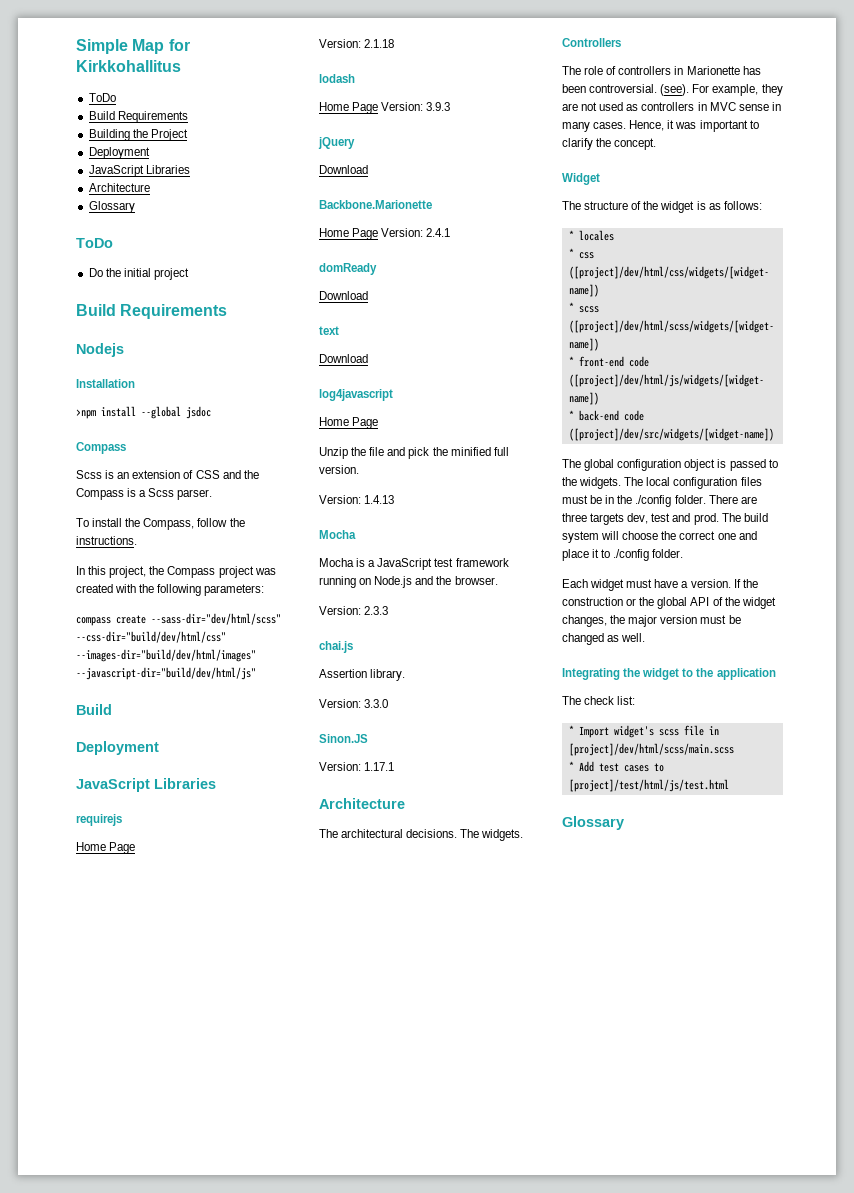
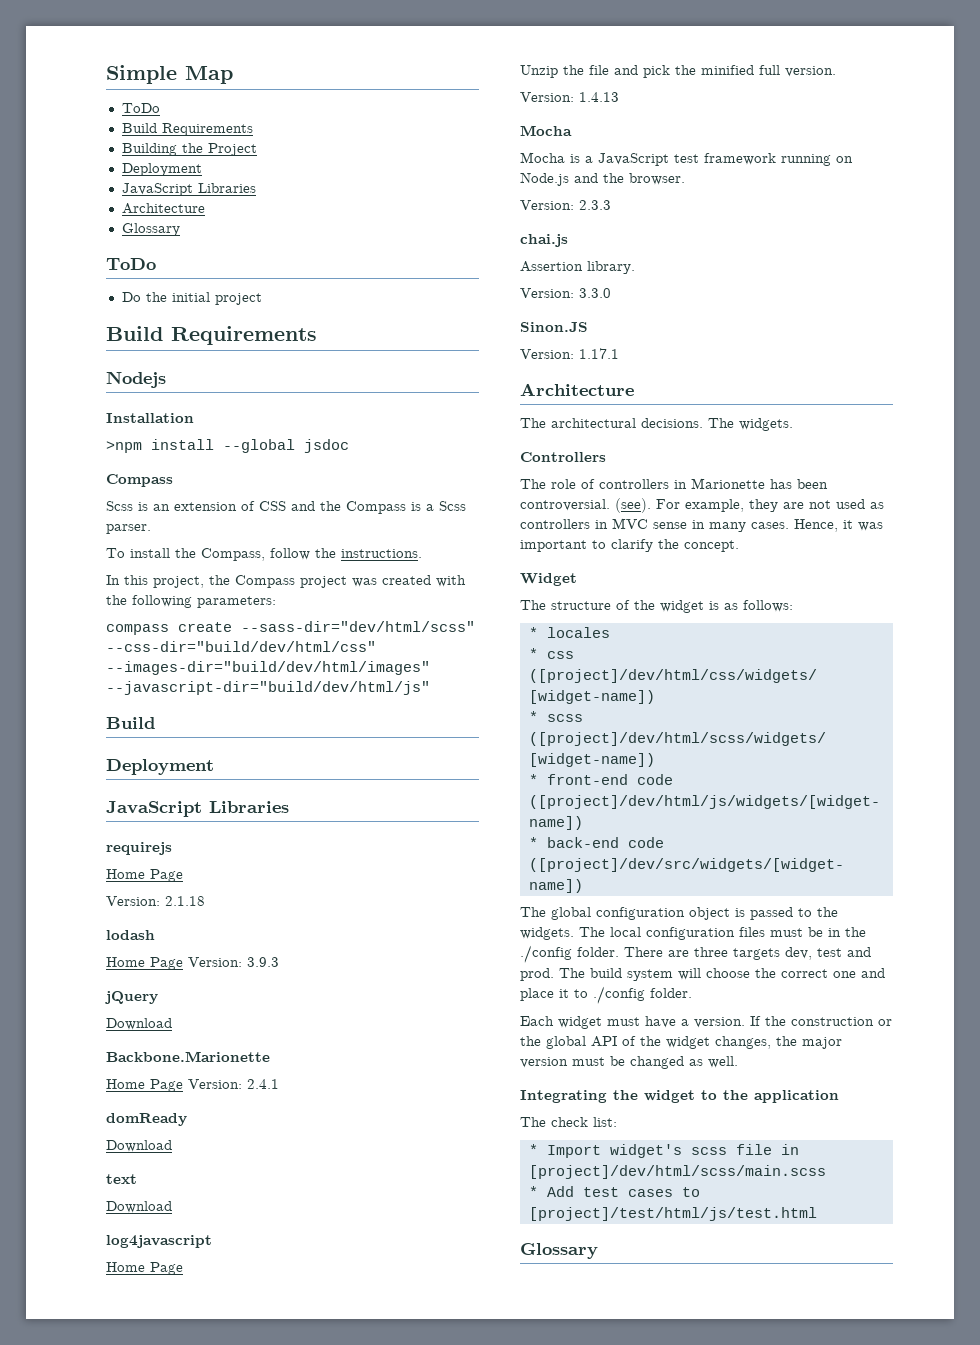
- Simple Map for Kirkkohallitus
+ Simple Map

